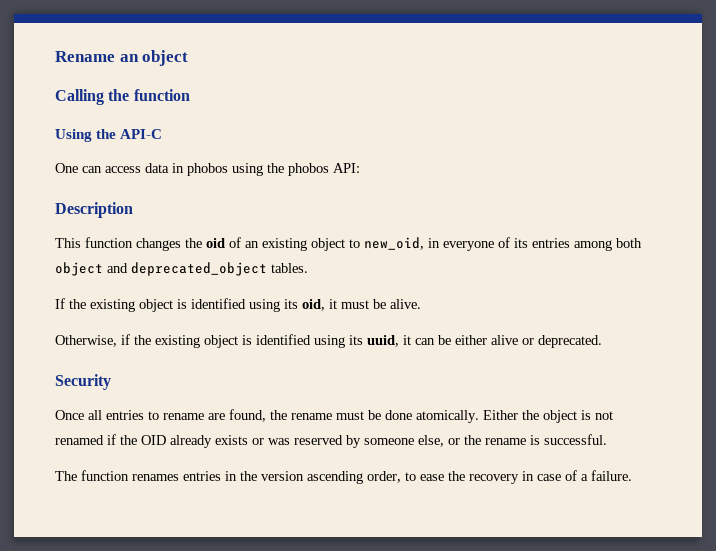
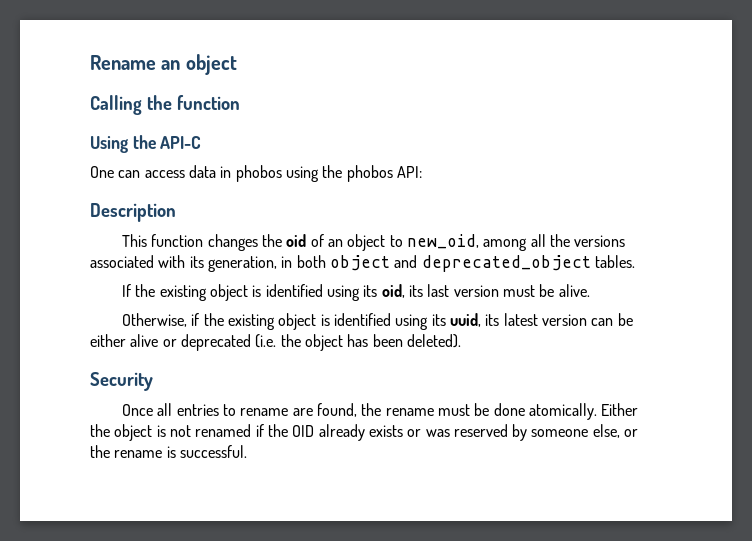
- This function changes the oid of an existing object to new_oid, in everyone of its entries among both object and deprecated_object tables.
+ This function changes the oid of an object to new_oid, among all the versions associated with its generation, in both object and deprecated_object tables.
- If the existing object is identified using its oid, it must be alive.
+ If the existing object is identified using its oid, its last version must be alive.
- Otherwise, if the existing object is identified using its uuid, it can be either alive or deprecated.
+ Otherwise, if the existing object is identified using its uuid, its latest version can be either alive or deprecated (i.e. the object has been deleted).
- The function renames entries in the version ascending order, to ease the recovery in case of a failure.

